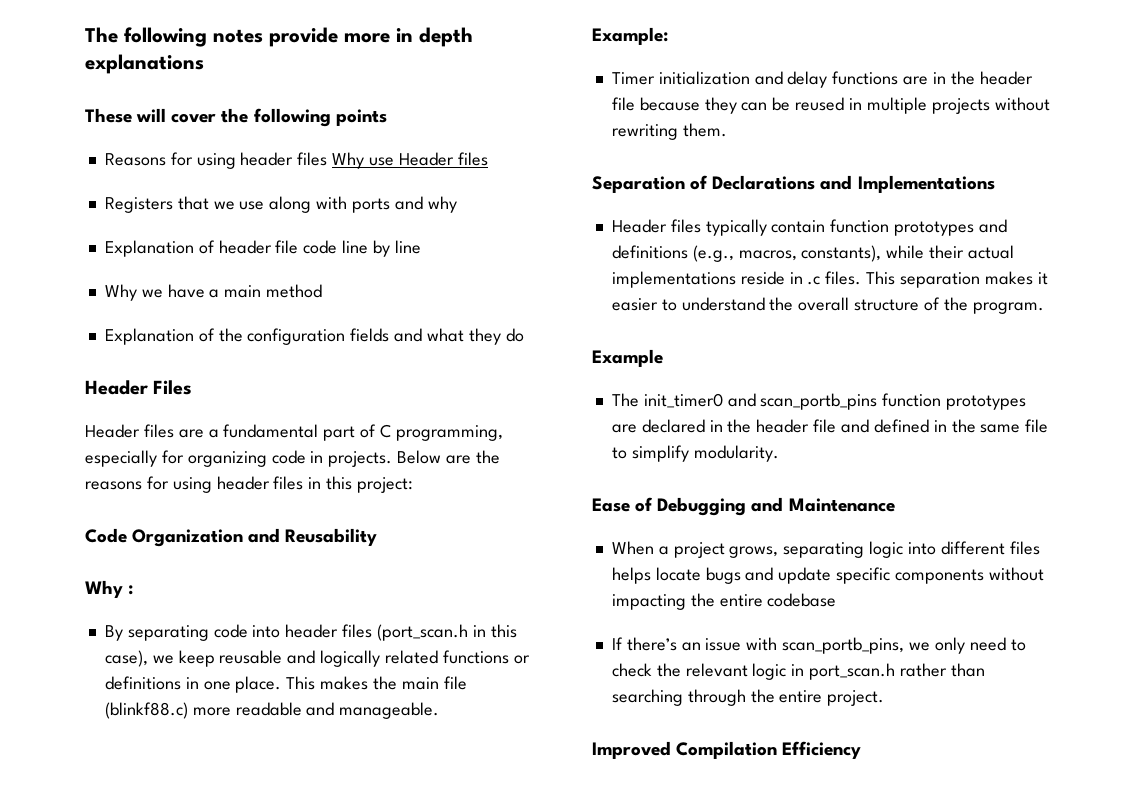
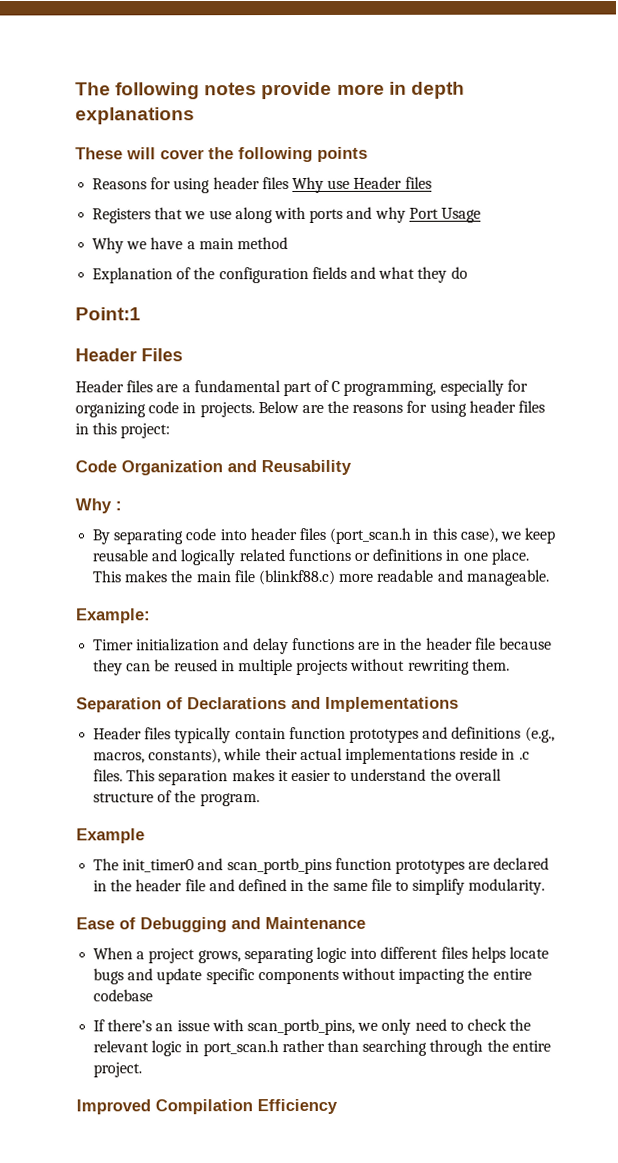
- Registers that we use along with ports and why
- Explanation of header file code line by line
+ Registers that we use along with ports and why Port Usage
+ Point:1

